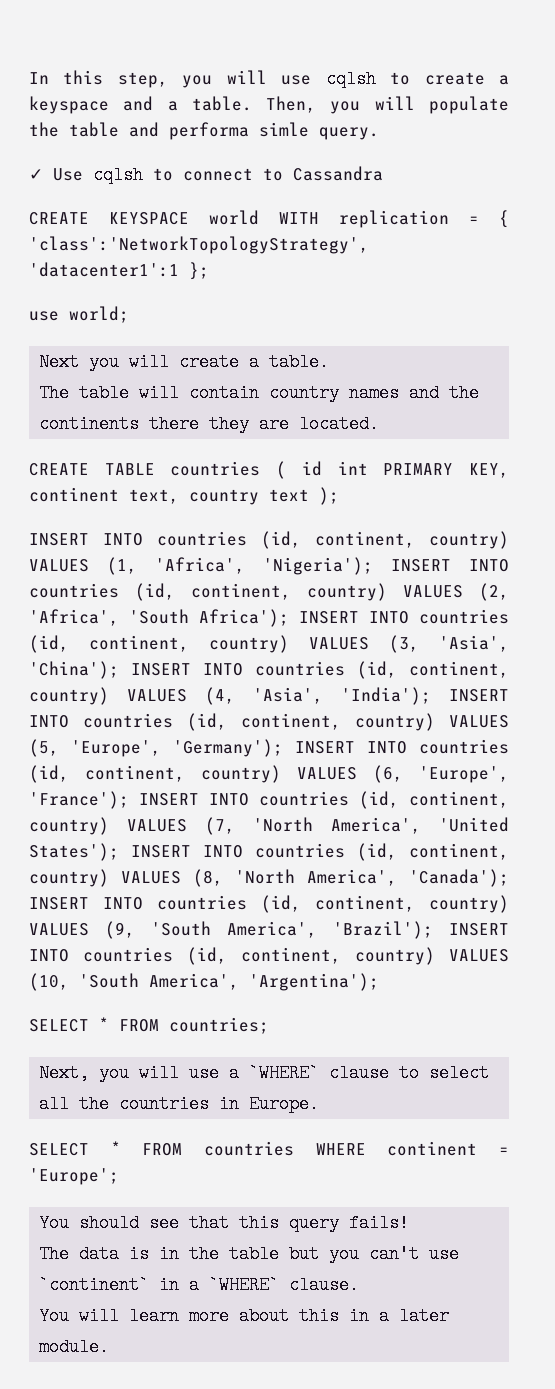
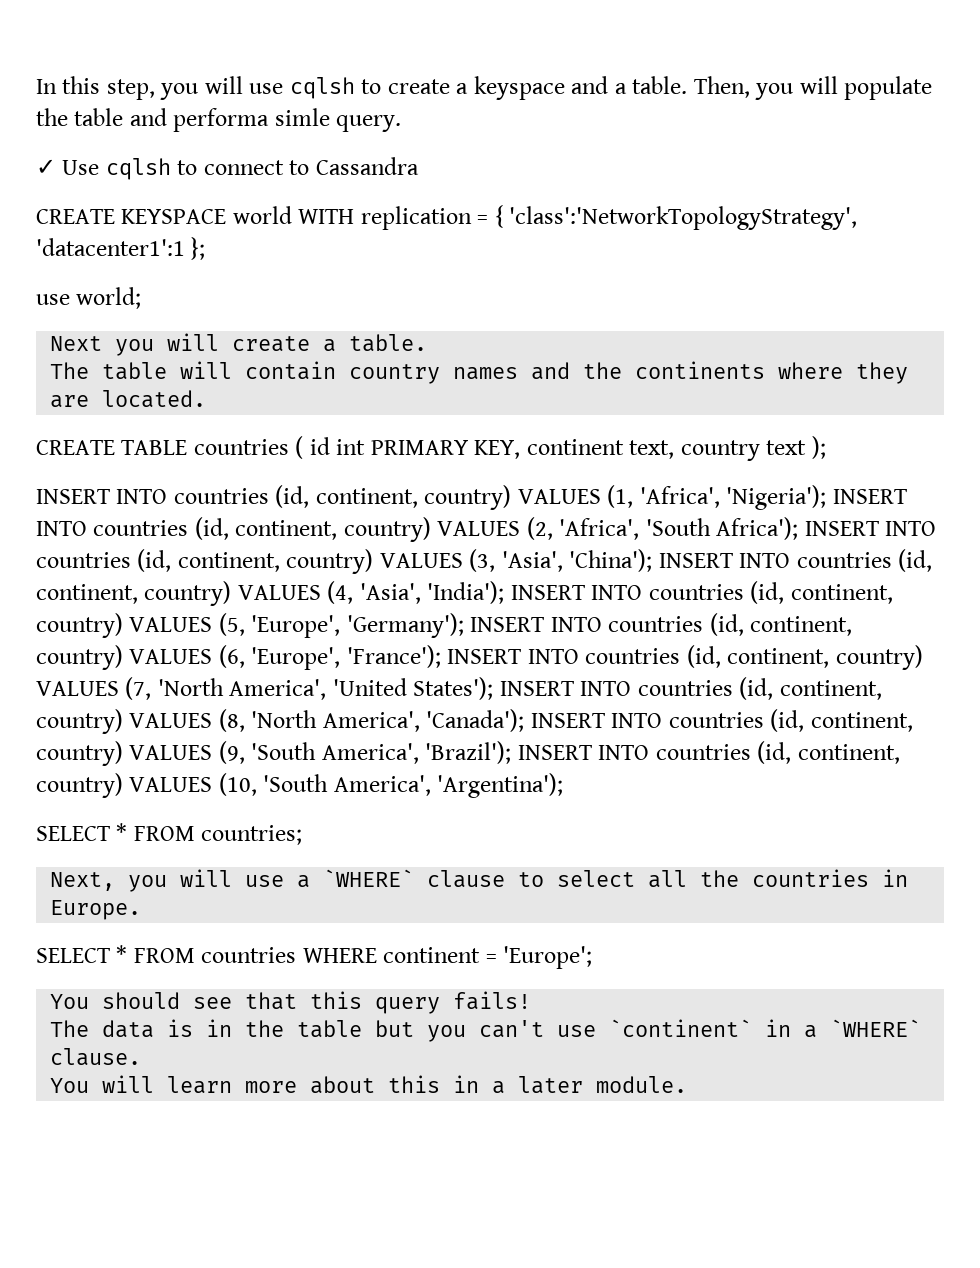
- The table will contain country names and the continents there they are located.
+ The table will contain country names and the continents where they are located.

